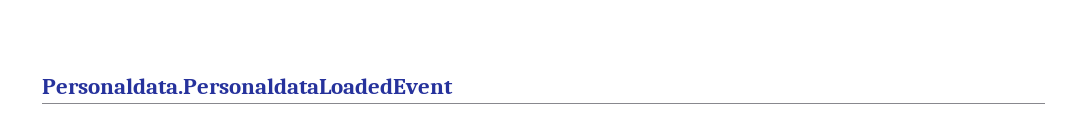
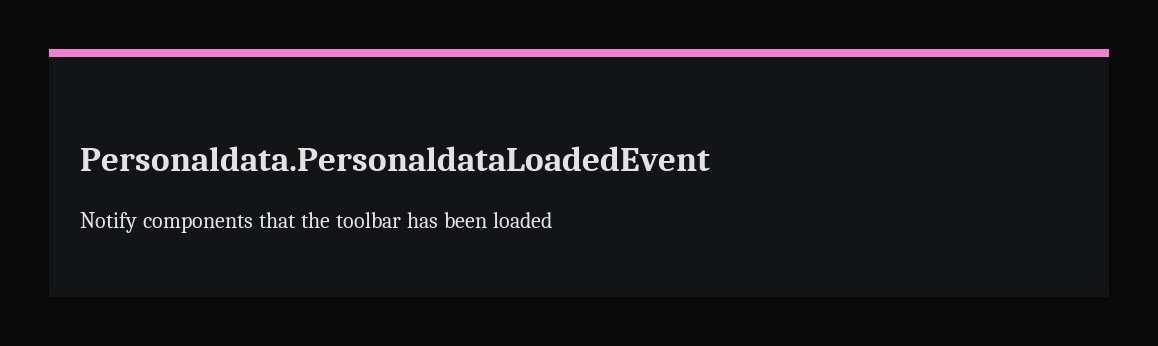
+ Notify components that the toolbar has been loaded

